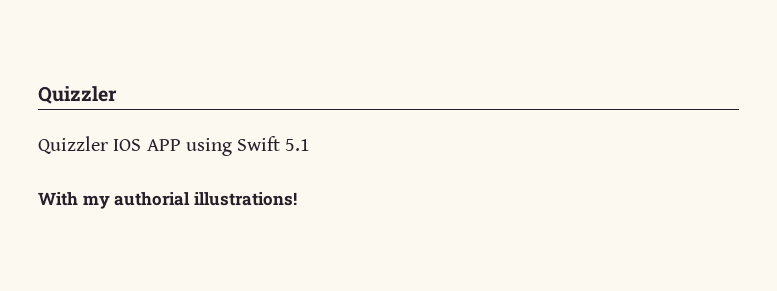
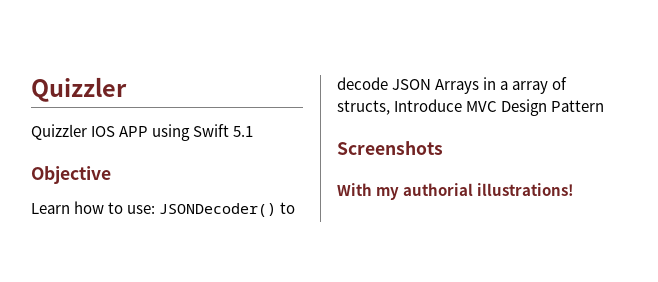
+ Objective
+ Learn how to use: JSONDecoder() to decode JSON Arrays in a array of structs, Introduce MVC Design Pattern
+ Screenshots

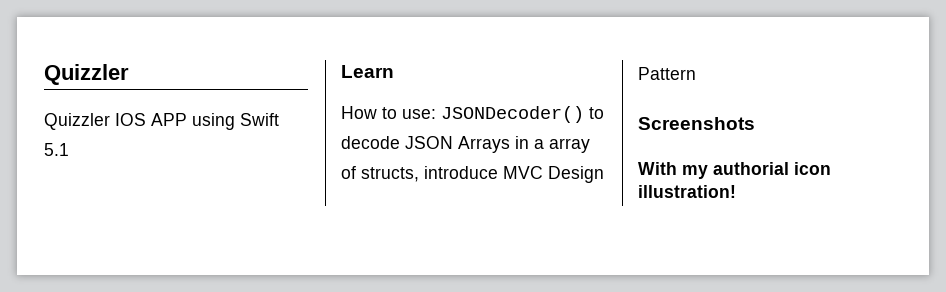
- Objective
- Learn how to use: JSONDecoder() to decode JSON Arrays in a array of structs, Introduce MVC Design Pattern
+ Learn
+ How to use: JSONDecoder() to decode JSON Arrays in a array of structs, introduce MVC Design Pattern
- With my authorial illustrations!
+ With my authorial icon illustration!

